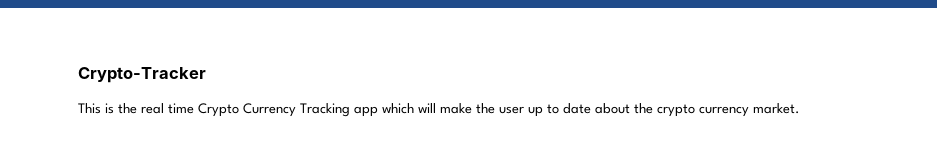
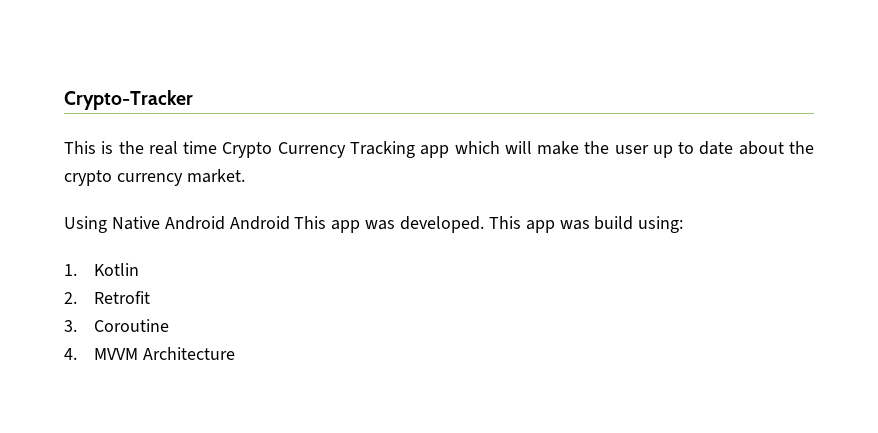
+ Using Native Android Android This app was developed. This app was build using:
+ 1. Kotlin
+ 2. Retrofit
+ 3. Coroutine
+ 4. MVVM Architecture

